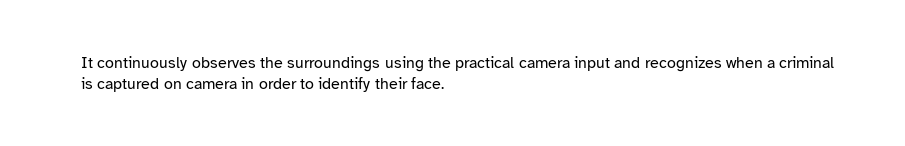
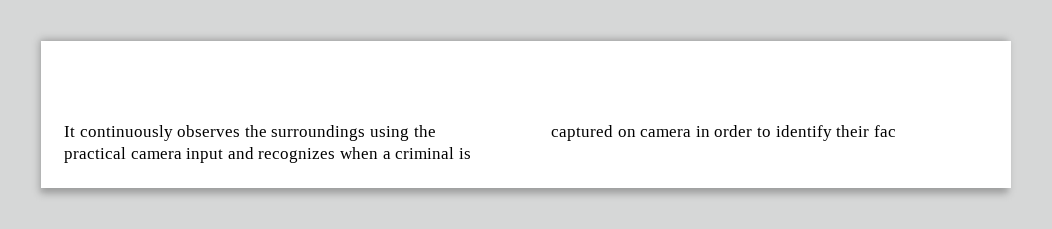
- It continuously observes the surroundings using the practical camera input and recognizes when a criminal is captured on camera in order to identify their face.
+ It continuously observes the surroundings using the practical camera input and recognizes when a criminal is captured on camera in order to identify their fac

